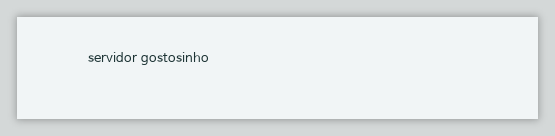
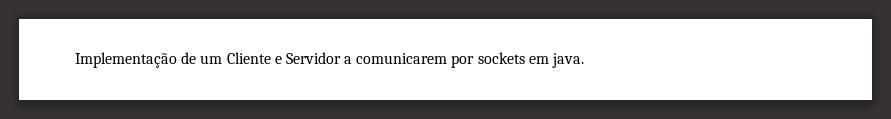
- servidor gostosinho
+ Implementação de um Cliente e Servidor a comunicarem por sockets em java.

